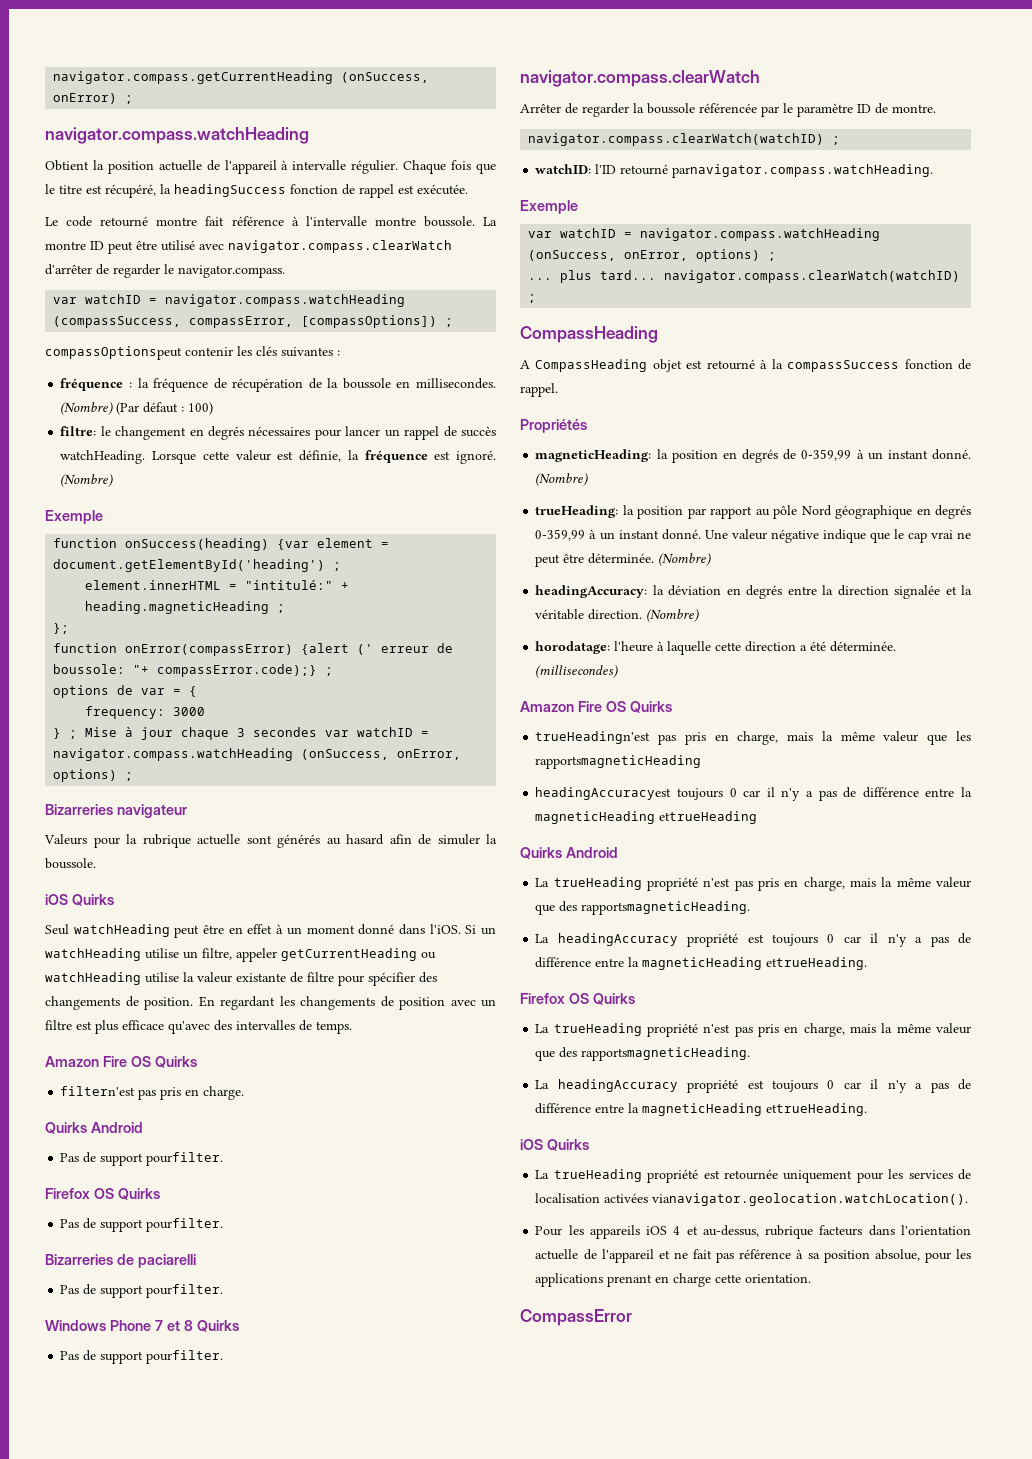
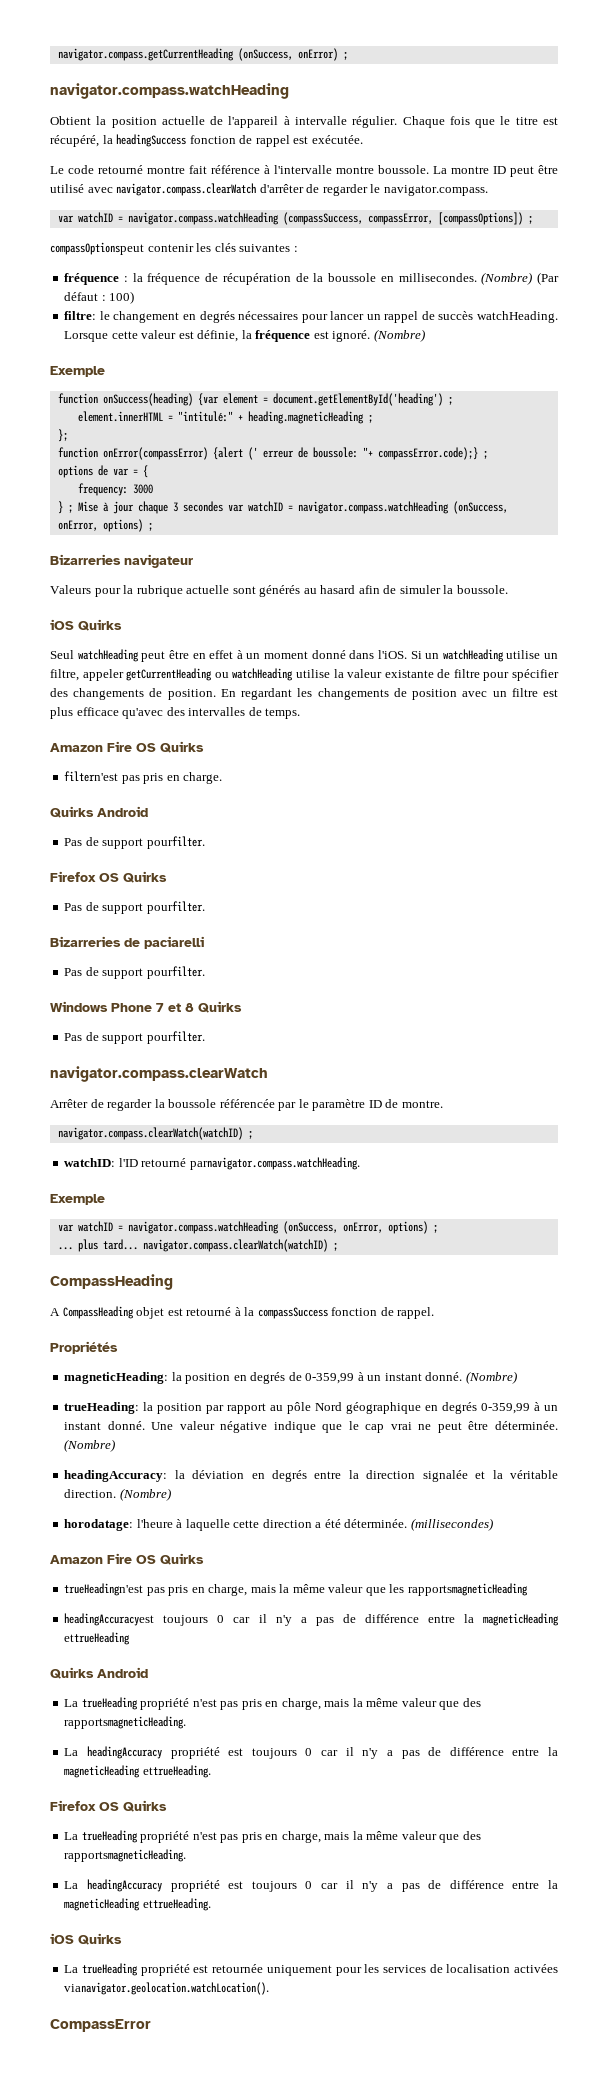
- Pour les appareils iOS 4 et au-dessus, rubrique facteurs dans l'orientation actuelle de l'appareil et ne fait pas référence à sa position absolue, pour les applications prenant en charge cette orientation.

